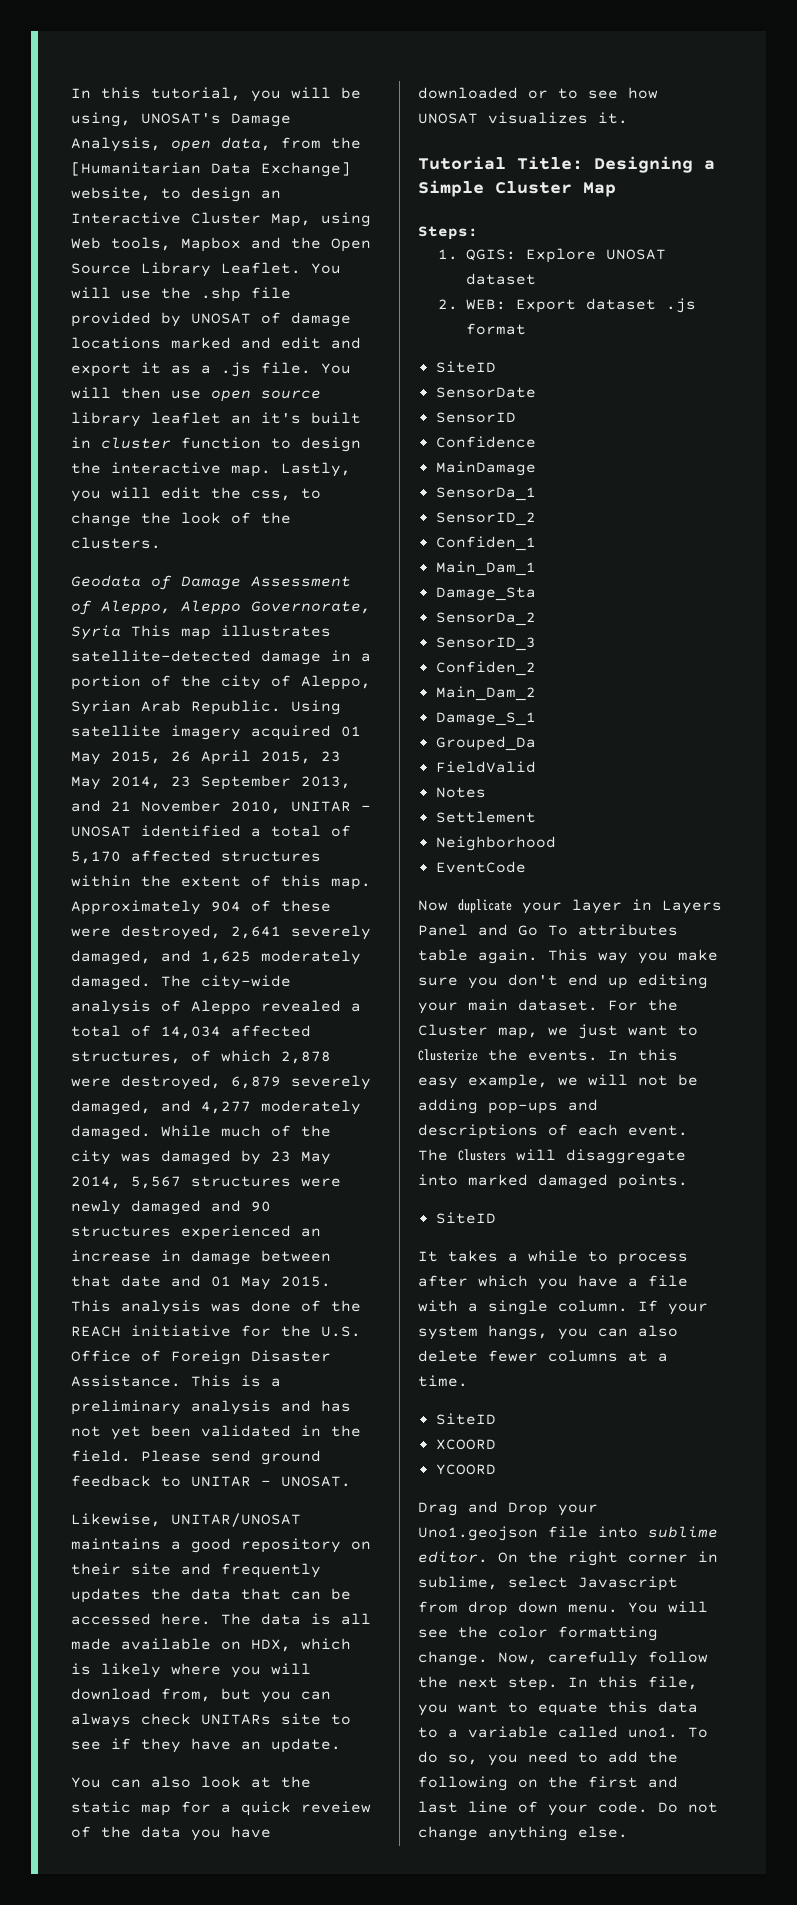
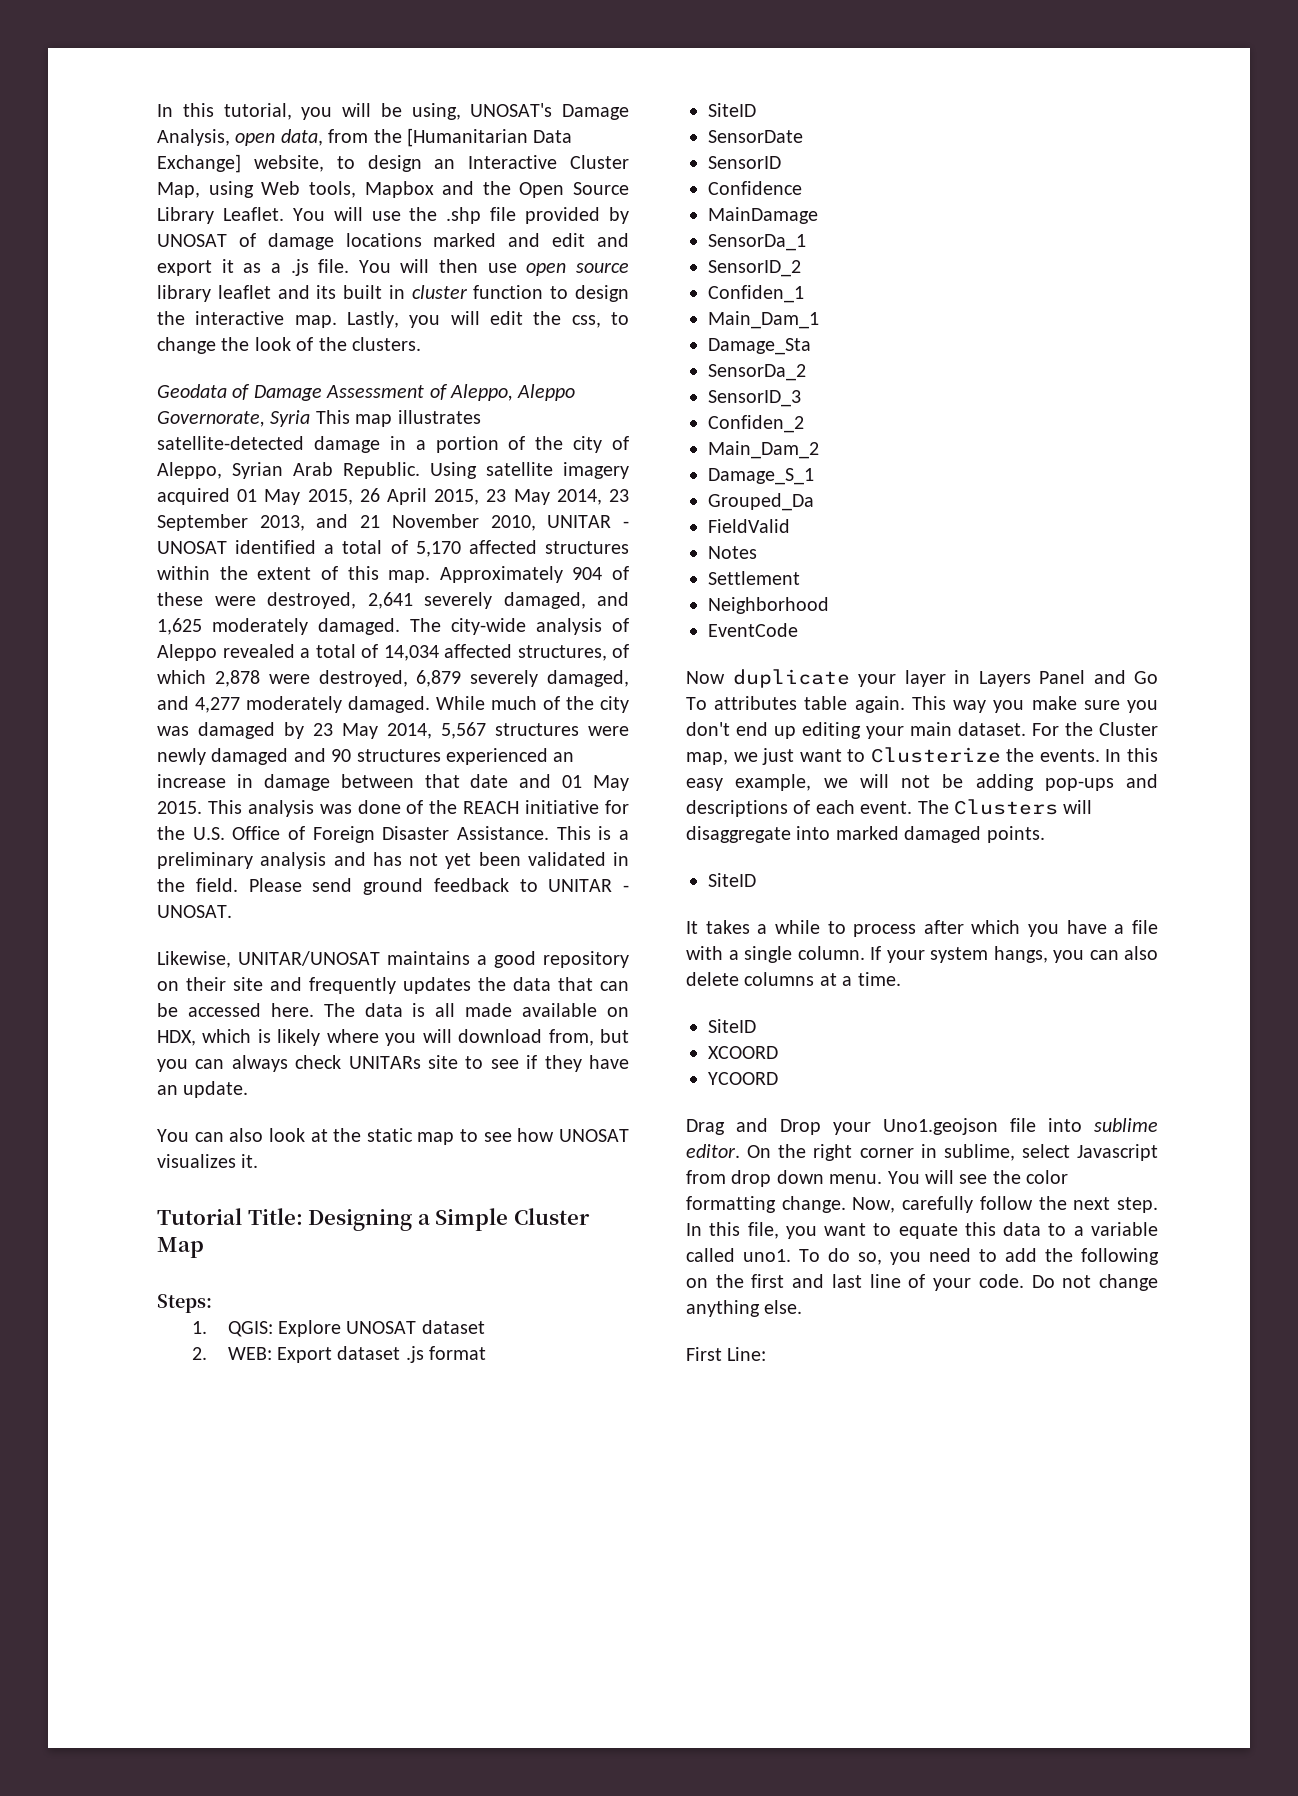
- You will then use open source library leaflet an it's built in cluster function to design the interactive map.
+ You will then use open source library leaflet and its built in cluster function to design the interactive map.
- You can also look at the static map for a quick reveiew of the data you have downloaded or to see how UNOSAT visualizes it.
+ You can also look at the static map to see how UNOSAT visualizes it.
- If your system hangs, you can also delete fewer columns at a time.
+ If your system hangs, you can also delete columns at a time.
+ First Line:

